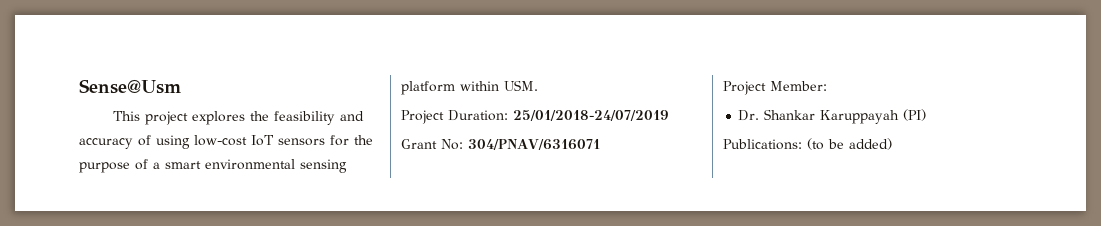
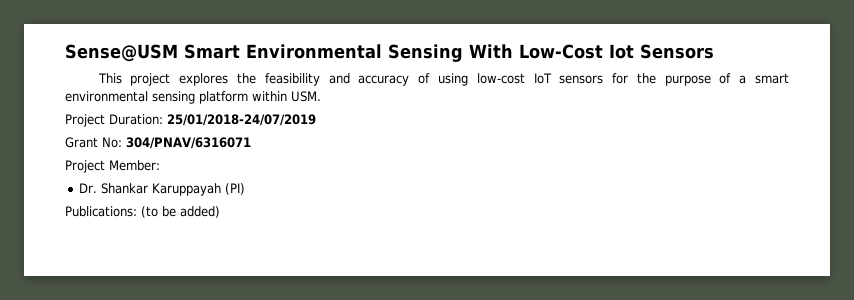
- Sense@Usm
+ Sense@USM Smart Environmental Sensing With Low-Cost Iot Sensors

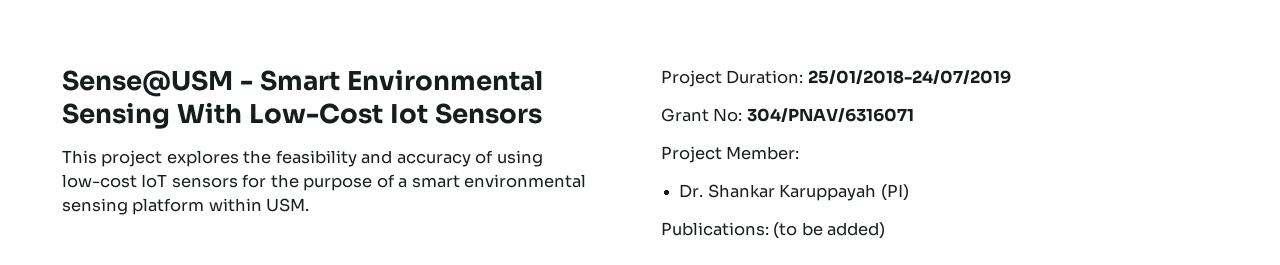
- Sense@USM Smart Environmental Sensing With Low-Cost Iot Sensors
+ Sense@USM - Smart Environmental Sensing With Low-Cost Iot Sensors

